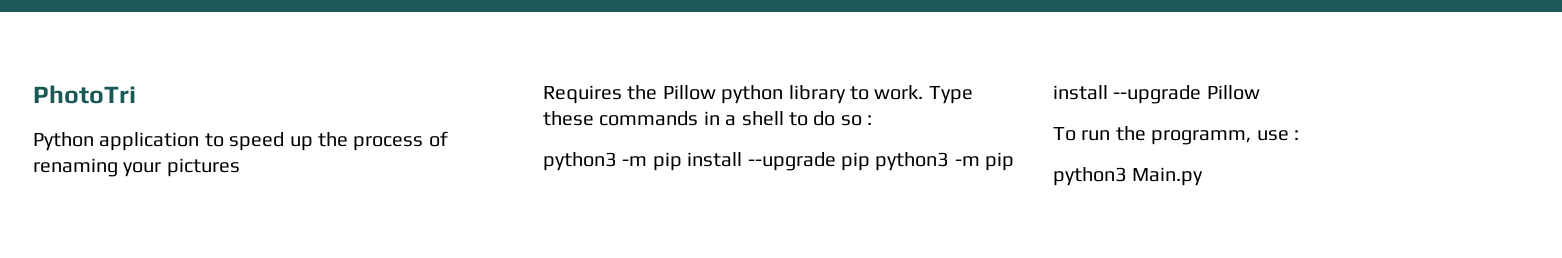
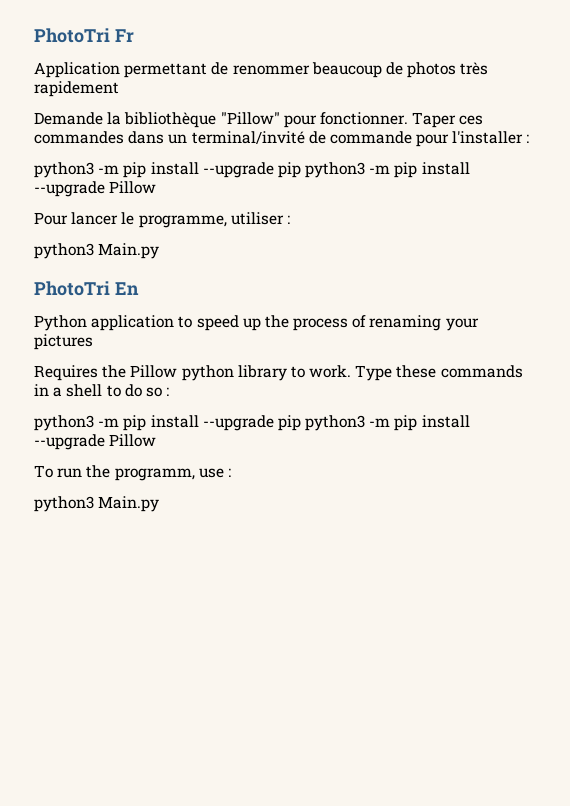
- PhotoTri
+ PhotoTri Fr
+ Application permettant de renommer beaucoup de photos très rapidement
+ Demande la bibliothèque "Pillow" pour fonctionner. Taper ces commandes dans un terminal/invité de commande pour l'installer :
+ python3 -m pip install --upgrade pip python3 -m pip install --upgrade Pillow
+ Pour lancer le programme, utiliser :
+ python3 Main.py
+ PhotoTri En

